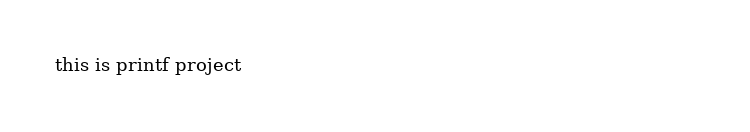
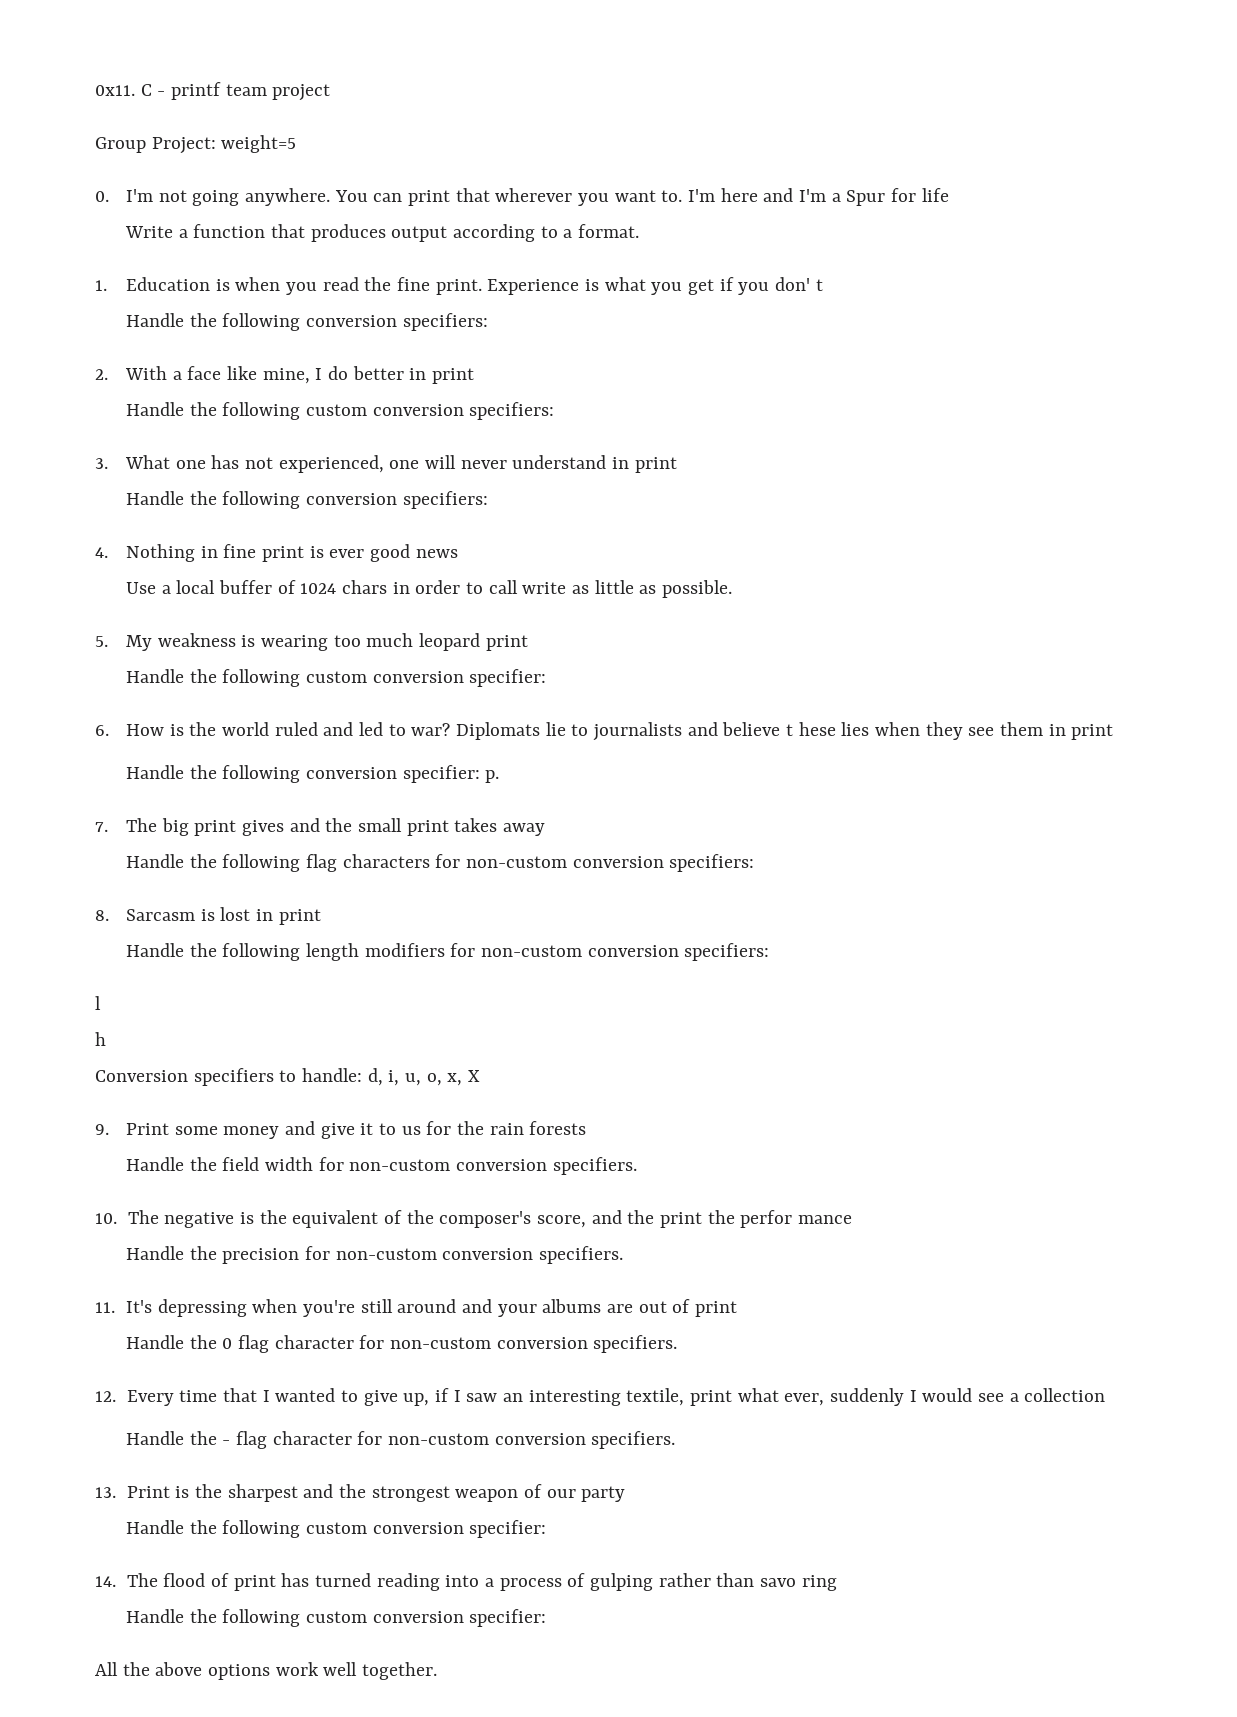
- this is printf project
+ 0x11. C - printf team project
+ Group Project: weight=5
+ 0. I'm not going anywhere. You can print that wherever you want to. I'm here and I'm a Spur for life
+ Write a function that produces output according to a format.
+ 1. Education is when you read the fine print. Experience is what you get if you don' t
+ Handle the following conversion specifiers:
+ 2. With a face like mine, I do better in print
+ Handle the following custom conversion specifiers:
+ 3. What one has not experienced, one will never understand in print
+ Handle the following conversion specifiers:
+ 4. Nothing in fine print is ever good news
+ Use a local buffer of 1024 chars in order to call write as little as possible.
+ 5. My weakness is wearing too much leopard print
+ Handle the following custom conversion specifier:
+ 6. How is the world ruled and led to war? Diplomats lie to journalists and believe t hese lies when they see them in print
+ Handle the following conversion specifier: p.
+ 7. The big print gives and the small print takes away
+ Handle the following flag characters for non-custom conversion specifiers:
+ 8. Sarcasm is lost in print
+ Handle the following length modifiers for non-custom conversion specifiers:
+ l
+ h
+ Conversion specifiers to handle: d, i, u, o, x, X
+ 9. Print some money and give it to us for the rain forests
+ Handle the field width for non-custom conversion specifiers.
+ 10. The negative is the equivalent of the composer's score, and the print the perfor mance
+ Handle the precision for non-custom conversion specifiers.
+ 11. It's depressing when you're still around and your albums are out of print
+ Handle the 0 flag character for non-custom conversion specifiers.
+ 12. Every time that I wanted to give up, if I saw an interesting textile, print what ever, suddenly I would see a collection
+ Handle the - flag character for non-custom conversion specifiers.
+ 13. Print is the sharpest and the strongest weapon of our party
+ Handle the following custom conversion specifier:
+ 14. The flood of print has turned reading into a process of gulping rather than savo ring
+ Handle the following custom conversion specifier:
+ All the above options work well together.

